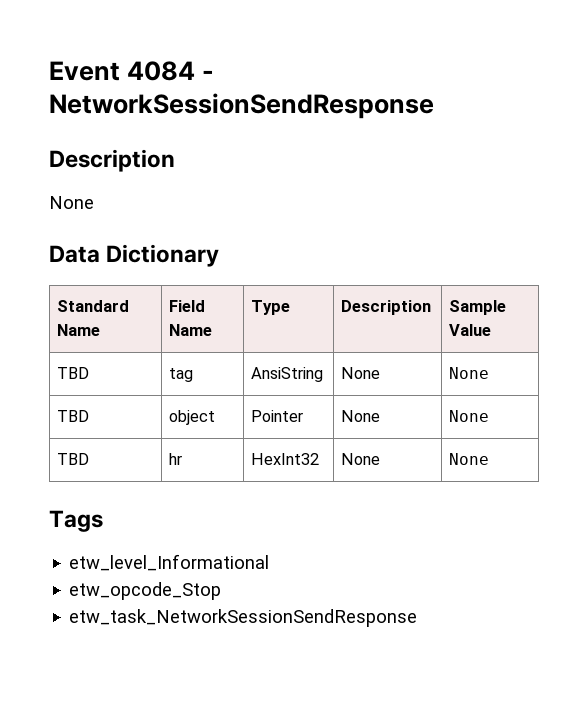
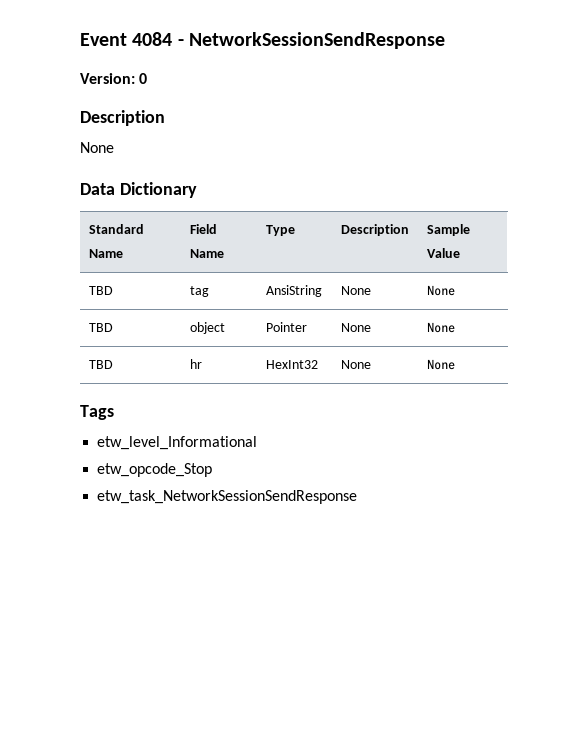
+ Version: 0

